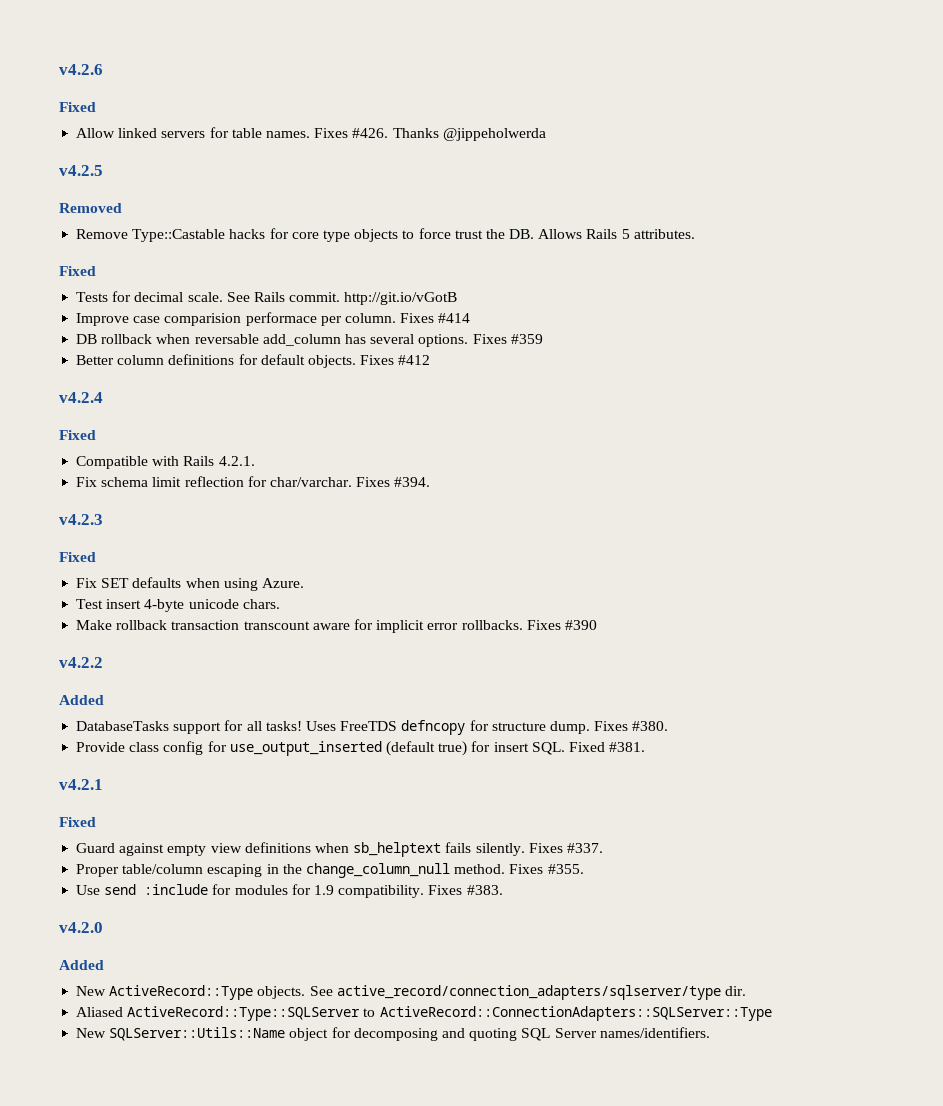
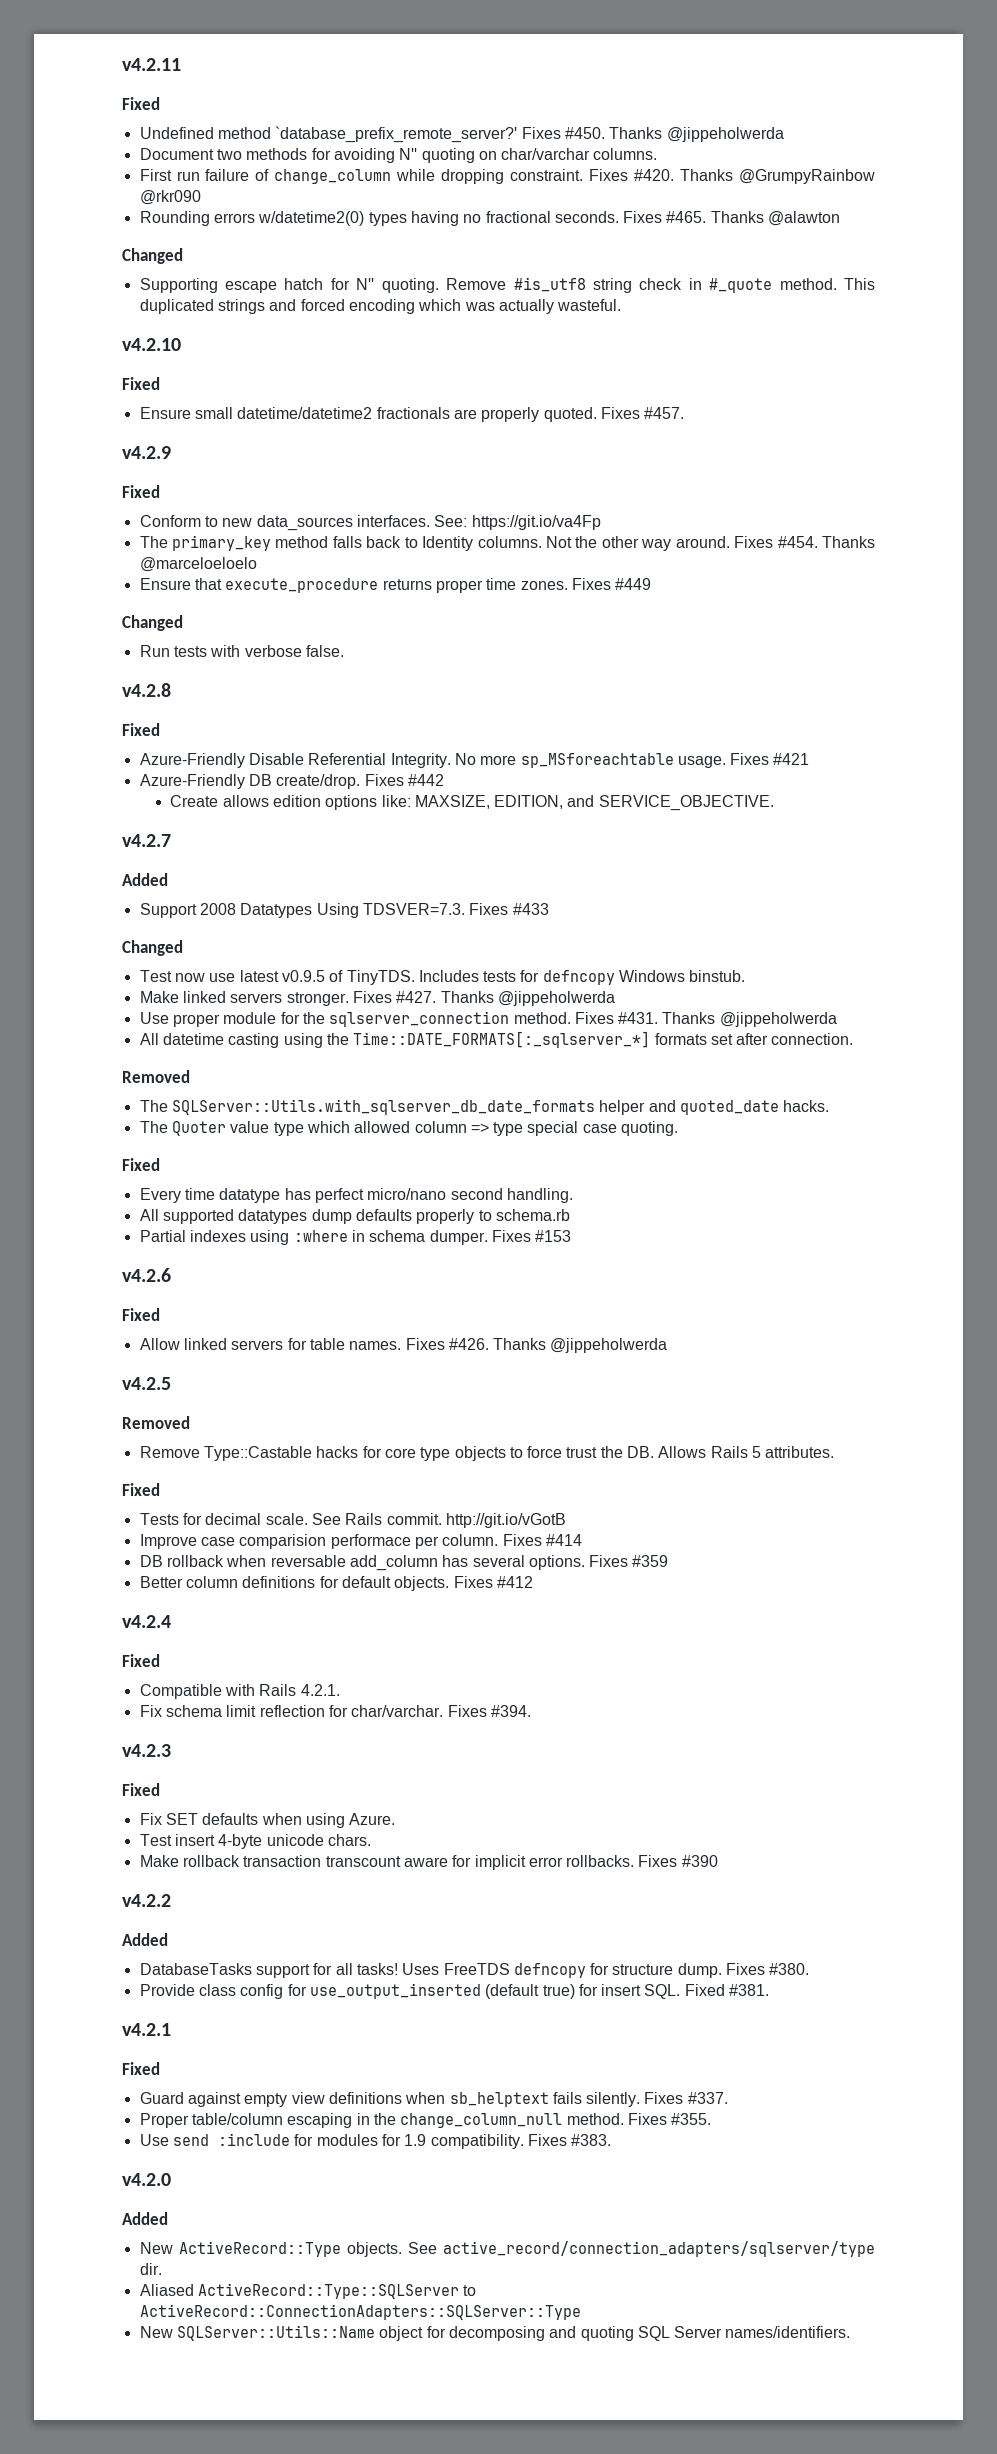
+ v4.2.11
+ Fixed
+ Undefined method `database_prefix_remote_server?' Fixes #450. Thanks @jippeholwerda
+ Document two methods for avoiding N'' quoting on char/varchar columns.
+ First run failure of change_column while dropping constraint. Fixes #420. Thanks @GrumpyRainbow @rkr090
+ Rounding errors w/datetime2(0) types having no fractional seconds. Fixes #465. Thanks @alawton
+ Changed
+ Supporting escape hatch for N'' quoting. Remove #is_utf8 string check in #_quote method. This duplicated strings and forced encoding which was actually wasteful.
+ v4.2.10
+ Fixed
+ Ensure small datetime/datetime2 fractionals are properly quoted. Fixes #457.
+ v4.2.9
+ Fixed
+ Conform to new data_sources interfaces. See: https://git.io/va4Fp
+ The primary_key method falls back to Identity columns. Not the other way around. Fixes #454. Thanks @marceloeloelo
+ Ensure that execute_procedure returns proper time zones. Fixes #449
+ Changed
+ Run tests with verbose false.
+ v4.2.8
+ Fixed
+ Azure-Friendly Disable Referential Integrity. No more sp_MSforeachtable usage. Fixes #421
+ Azure-Friendly DB create/drop. Fixes #442
+ Create allows edition options like: MAXSIZE, EDITION, and SERVICE_OBJECTIVE.
+ v4.2.7
+ Added
+ Support 2008 Datatypes Using TDSVER=7.3. Fixes #433
+ Changed
+ Test now use latest v0.9.5 of TinyTDS. Includes tests for defncopy Windows binstub.
+ Make linked servers stronger. Fixes #427. Thanks @jippeholwerda
+ Use proper module for the sqlserver_connection method. Fixes #431. Thanks @jippeholwerda
+ All datetime casting using the Time::DATE_FORMATS[:_sqlserver_*] formats set after connection.
+ Removed
+ The SQLServer::Utils.with_sqlserver_db_date_formats helper and quoted_date hacks.
+ The Quoter value type which allowed column => type special case quoting.
+ Fixed
+ Every time datatype has perfect micro/nano second handling.
+ All supported datatypes dump defaults properly to schema.rb
+ Partial indexes using :where in schema dumper. Fixes #153

